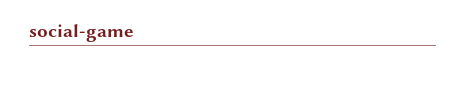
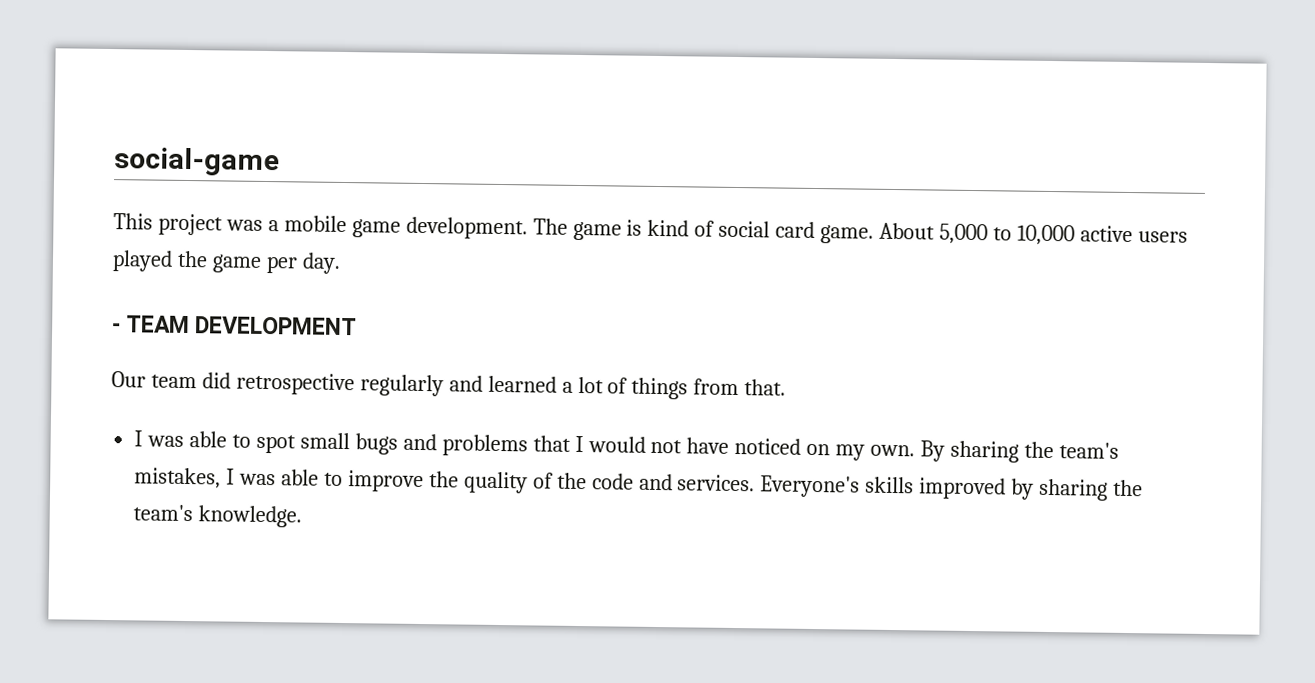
+ This project was a mobile game development. The game is kind of social card game. About 5,000 to 10,000 active users played the game per day.
+ - TEAM DEVELOPMENT
+ Our team did retrospective regularly and learned a lot of things from that.
+ I was able to spot small bugs and problems that I would not have noticed on my own. By sharing the team's mistakes, I was able to improve the quality of the code and services. Everyone's skills improved by sharing the team's knowledge.

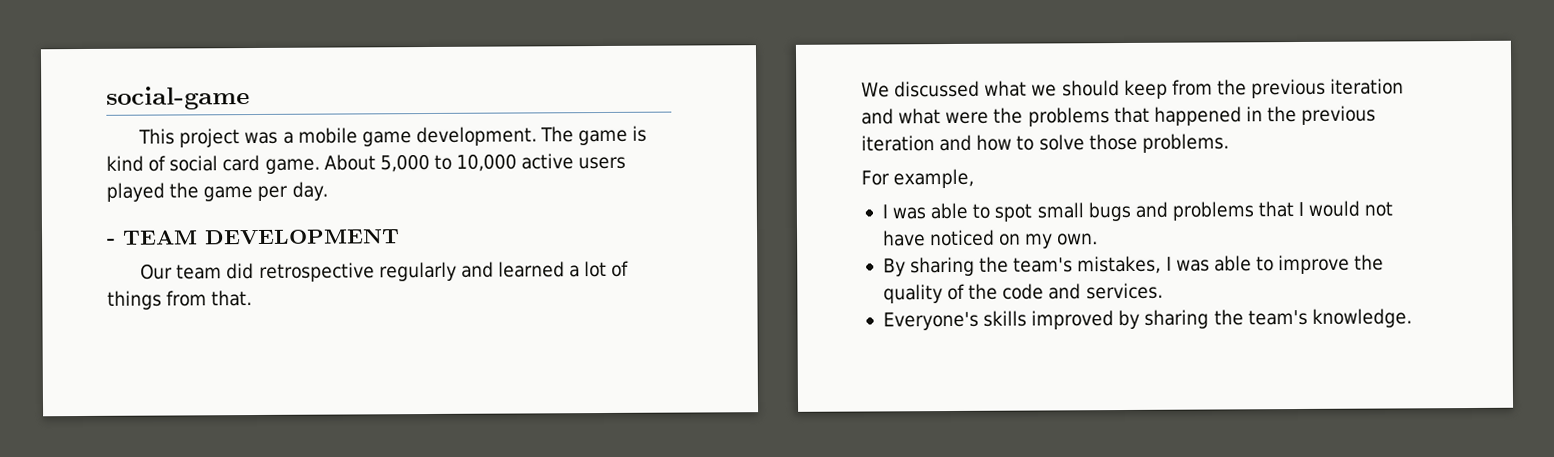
+ We discussed what we should keep from the previous iteration and what were the problems that happened in the previous iteration and how to solve those problems.
+ For example,
- I was able to spot small bugs and problems that I would not have noticed on my own. By sharing the team's mistakes, I was able to improve the quality of the code and services. Everyone's skills improved by sharing the team's knowledge.
+ I was able to spot small bugs and problems that I would not have noticed on my own.
+ By sharing the team's mistakes, I was able to improve the quality of the code and services.
+ Everyone's skills improved by sharing the team's knowledge.

